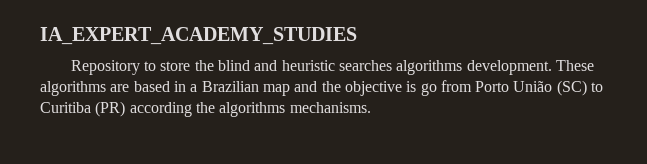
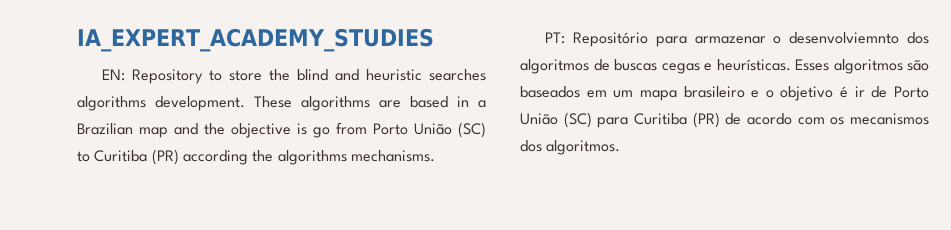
- Repository to store the blind and heuristic searches algorithms development.
+ EN: Repository to store the blind and heuristic searches algorithms development.
+ PT: Repositório para armazenar o desenvolviemnto dos algoritmos de buscas cegas e heurísticas. Esses algoritmos são baseados em um mapa brasileiro e o objetivo é ir de Porto União (SC) para Curitiba (PR) de acordo com os mecanismos dos algoritmos.

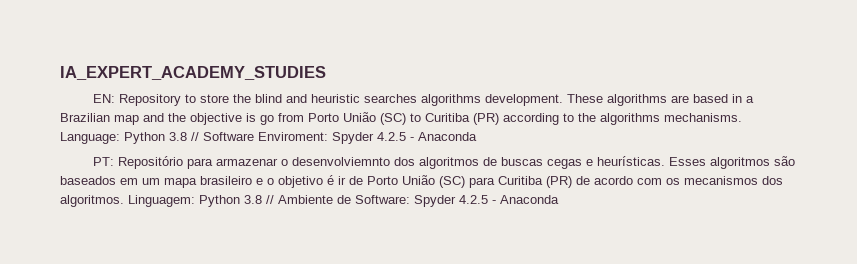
- These algorithms are based in a Brazilian map and the objective is go from Porto União (SC) to Curitiba (PR) according the algorithms mechanisms.
+ These algorithms are based in a Brazilian map and the objective is go from Porto União (SC) to Curitiba (PR) according to the algorithms mechanisms. Language: Python 3.8 // Software Enviroment: Spyder 4.2.5 - Anaconda
+ Linguagem: Python 3.8 // Ambiente de Software: Spyder 4.2.5 - Anaconda

